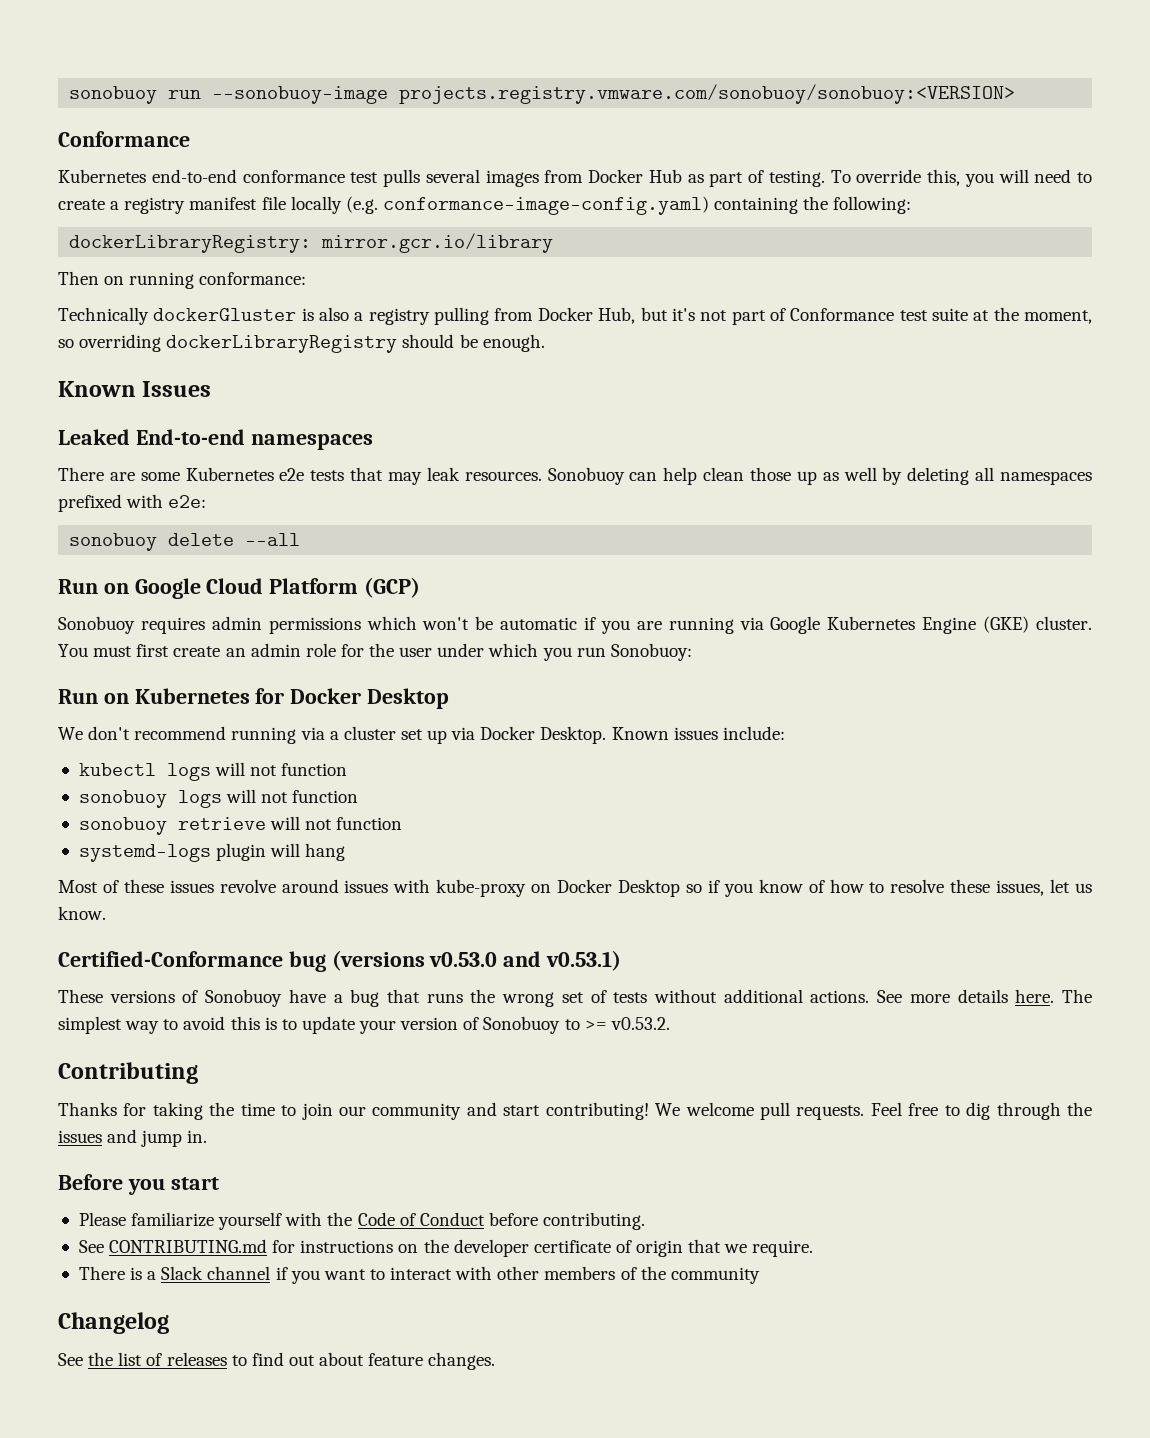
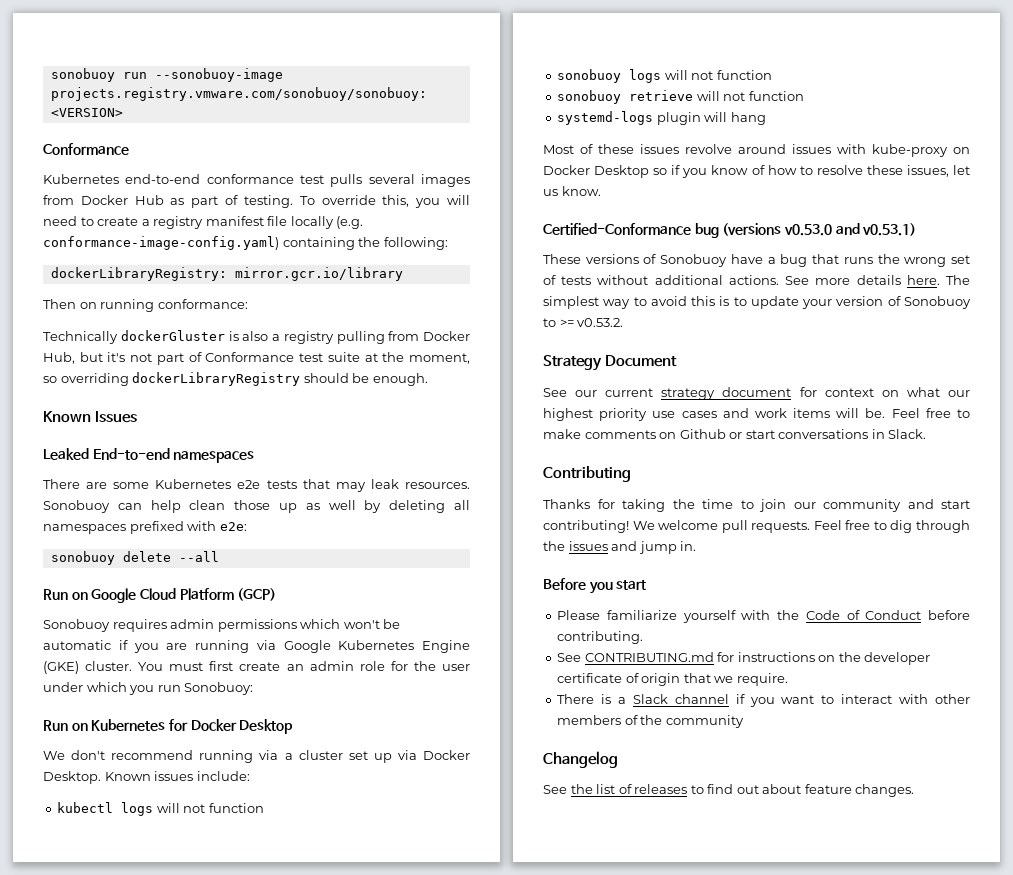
+ Strategy Document
+ See our current strategy document for context on what our highest priority use cases and work items will be. Feel free to make comments on Github or start conversations in Slack.

